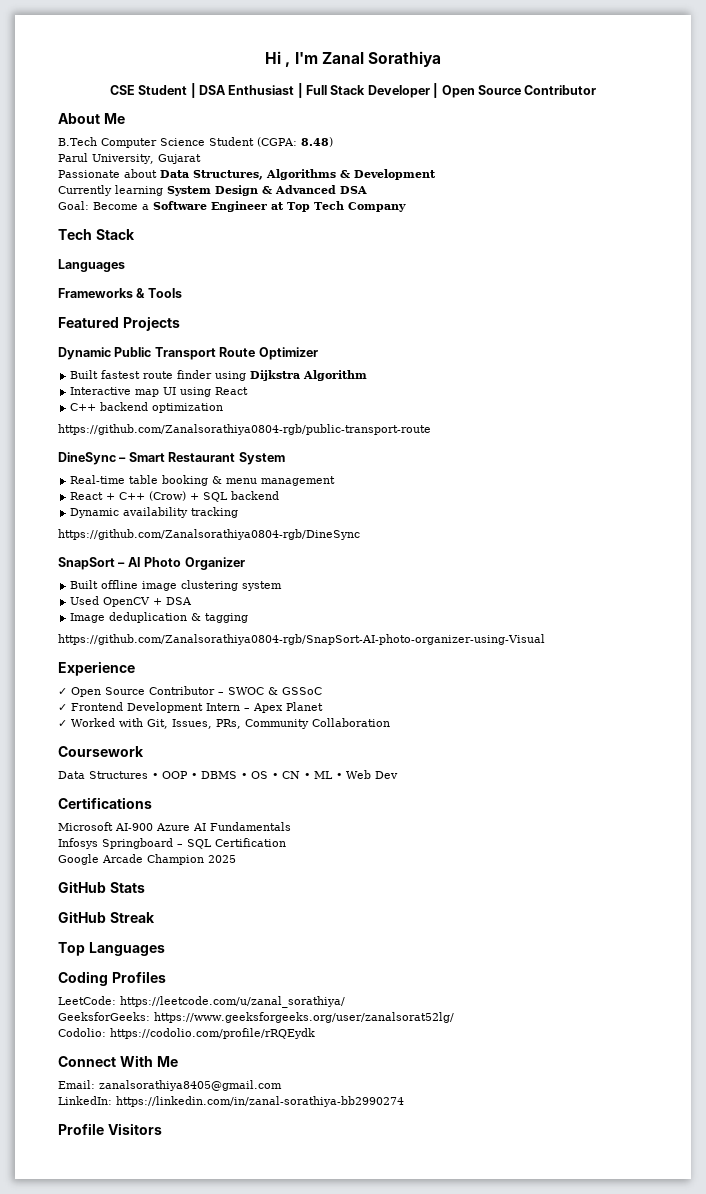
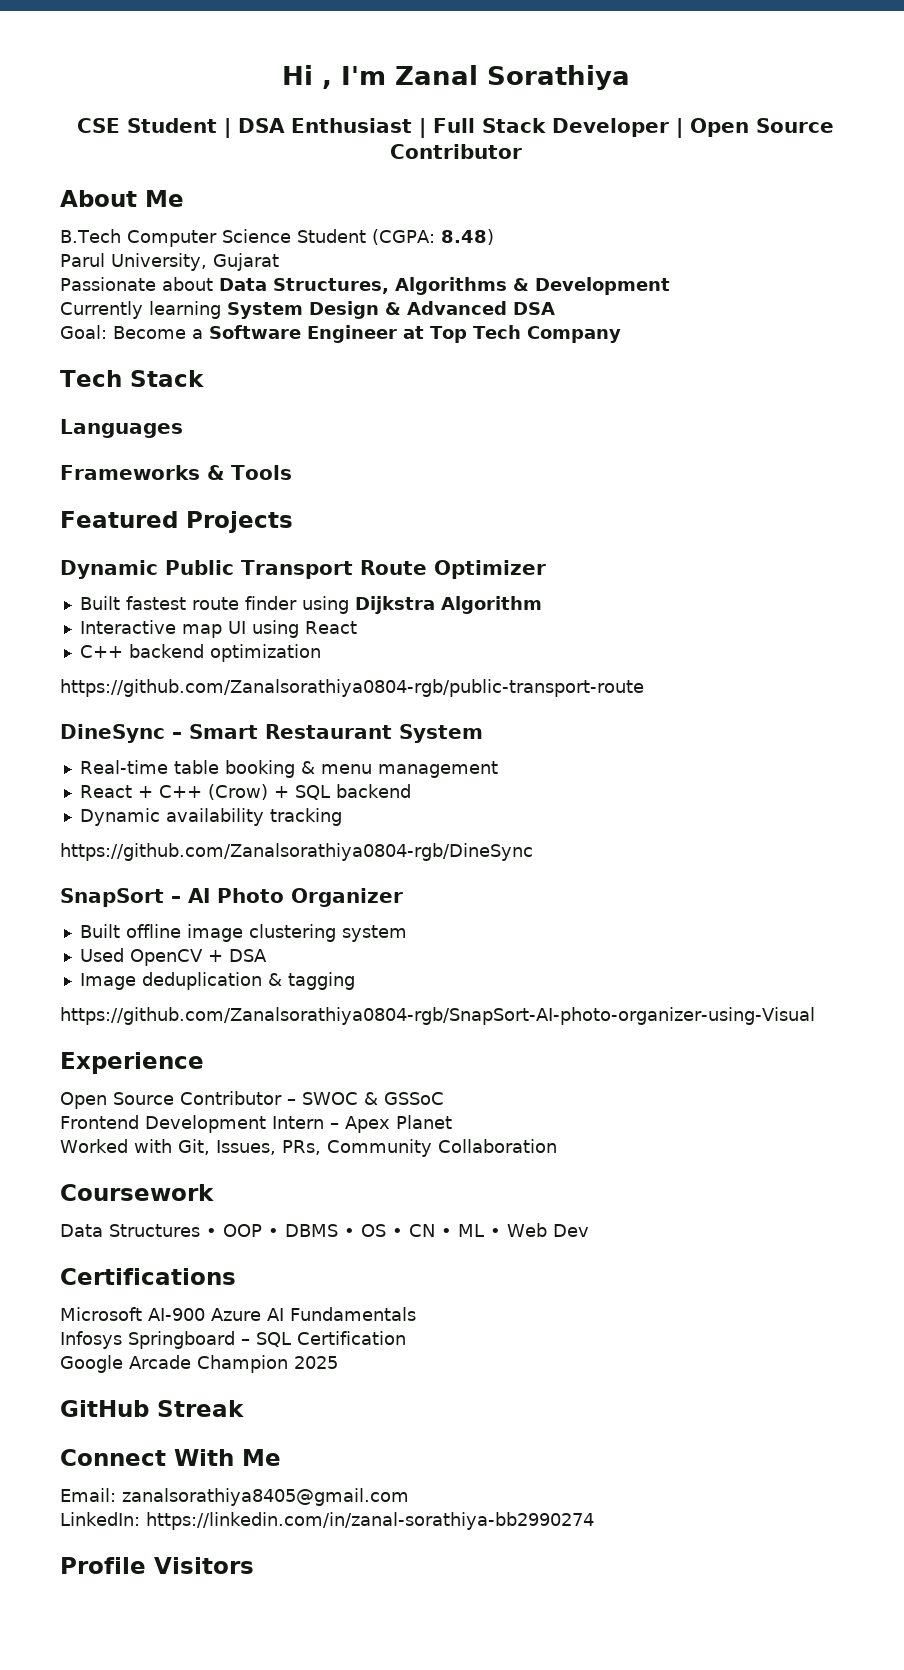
- ✓ Open Source Contributor – SWOC & GSSoC
+ Open Source Contributor – SWOC & GSSoC
- ✓ Frontend Development Intern – Apex Planet
+ Frontend Development Intern – Apex Planet
- ✓ Worked with Git, Issues, PRs, Community Collaboration
+ Worked with Git, Issues, PRs, Community Collaboration
- GitHub Stats
- Top Languages
- Coding Profiles
- LeetCode: https://leetcode.com/u/zanal_sorathiya/
- GeeksforGeeks: https://www.geeksforgeeks.org/user/zanalsorat52lg/
- Codolio: https://codolio.com/profile/rRQEydk

